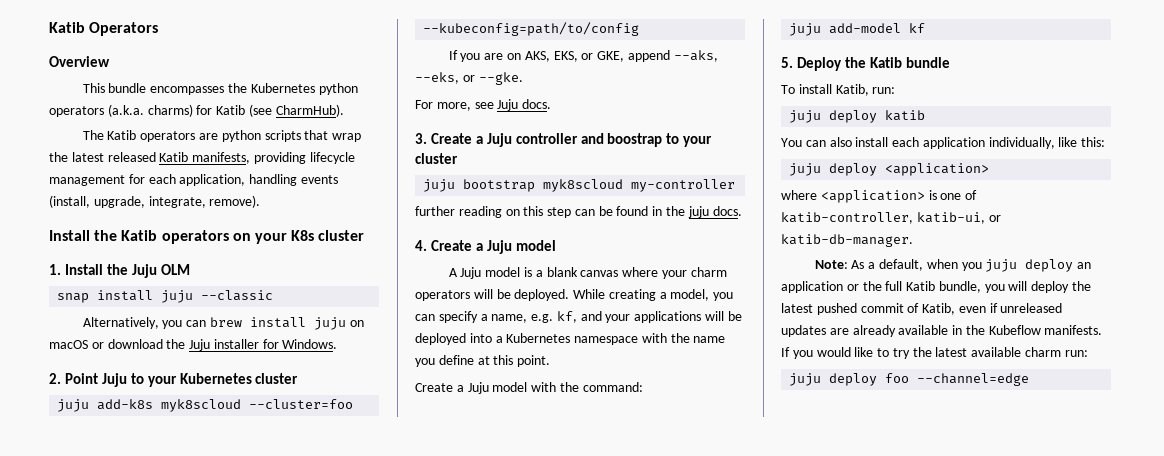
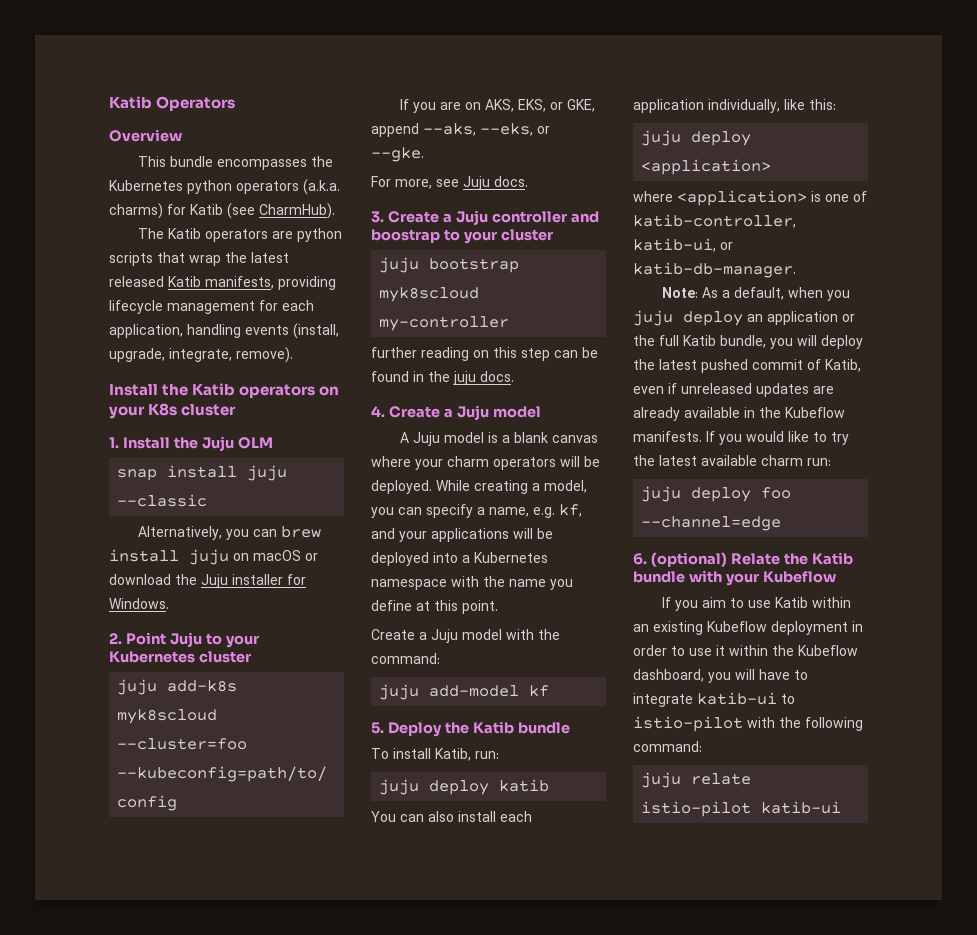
+ 6. (optional) Relate the Katib bundle with your Kubeflow
+ If you aim to use Katib within an existing Kubeflow deployment in order to use it within the Kubeflow dashboard, you will have to integrate katib-ui to istio-pilot with the following command:
+ juju relate istio-pilot katib-ui

